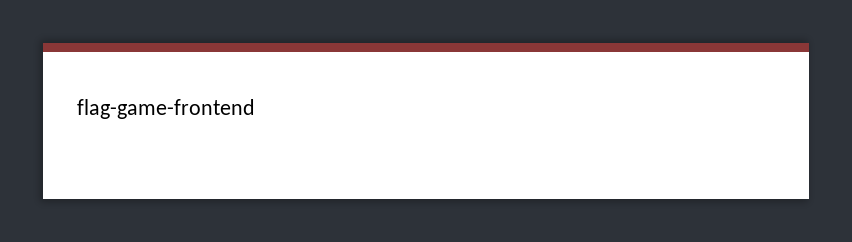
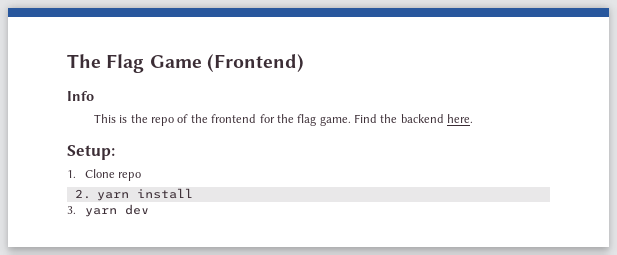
- flag-game-frontend
+ The Flag Game (Frontend)
+ Info
+ This is the repo of the frontend for the flag game. Find the backend here.
+ Setup:
+ 1. Clone repo
+ 2. yarn install
+ 3. yarn dev

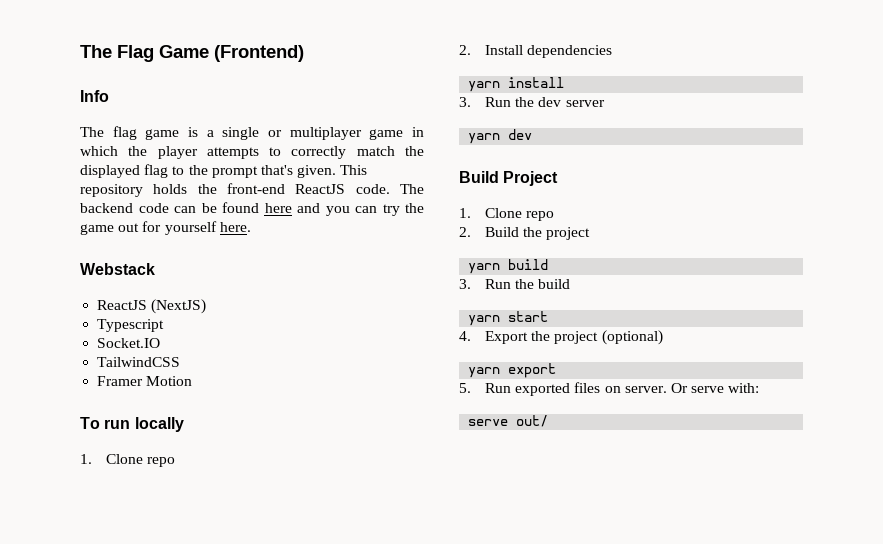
- This is the repo of the frontend for the flag game. Find the backend here.
- Setup:
+ The flag game is a single or multiplayer game in which the player attempts to correctly match the displayed flag to the prompt that's given. This repository holds the front-end ReactJS code. The backend code can be found here and you can try the game out for yourself here.
+ Webstack
+ ReactJS (NextJS)
+ Typescript
+ Socket.IO
+ TailwindCSS
+ Framer Motion
+ To run locally
  1. Clone repo
- 2. yarn install
+ 2. Install dependencies
+ yarn install
- 3. yarn dev
+ 3. Run the dev server
+ yarn dev
+ Build Project
+ 1. Clone repo
+ 2. Build the project
+ yarn build
+ 3. Run the build
+ yarn start
+ 4. Export the project (optional)
+ yarn export
+ 5. Run exported files on server. Or serve with:
+ serve out/

